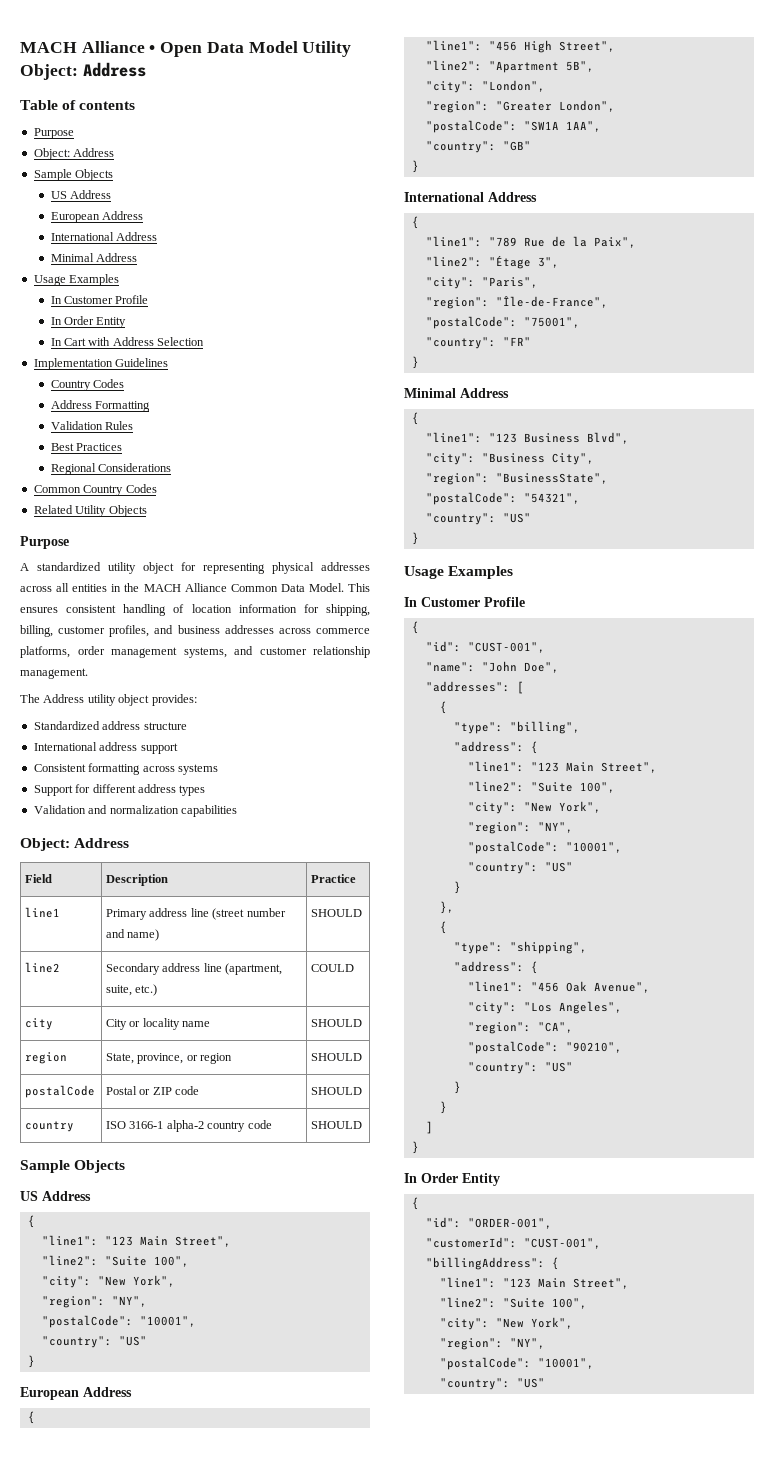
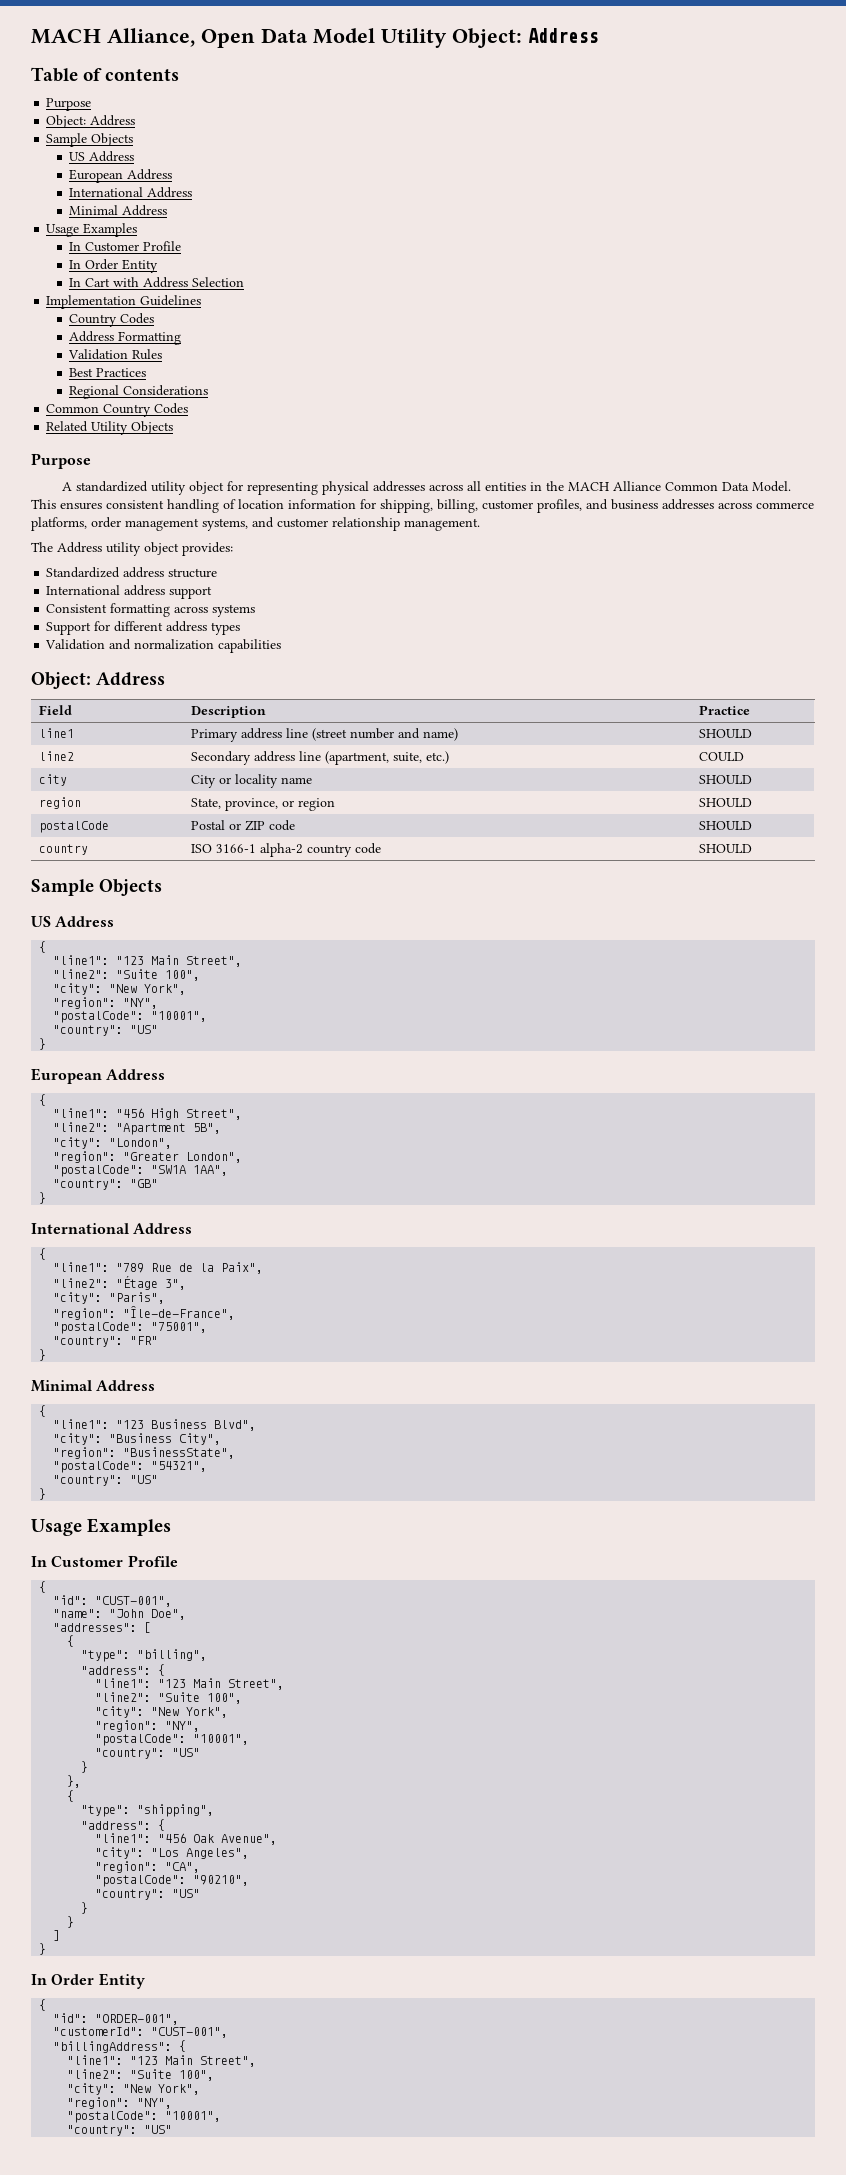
- MACH Alliance • Open Data Model Utility Object: Address
+ MACH Alliance, Open Data Model Utility Object: Address

